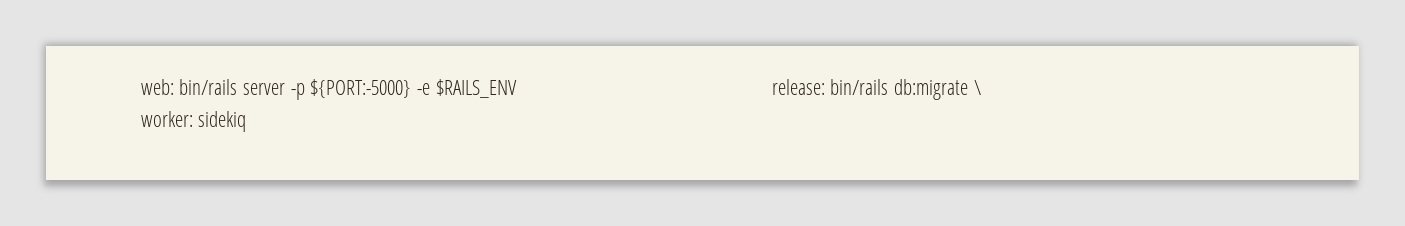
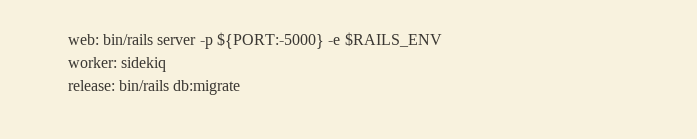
- release: bin/rails db:migrate \
+ release: bin/rails db:migrate

